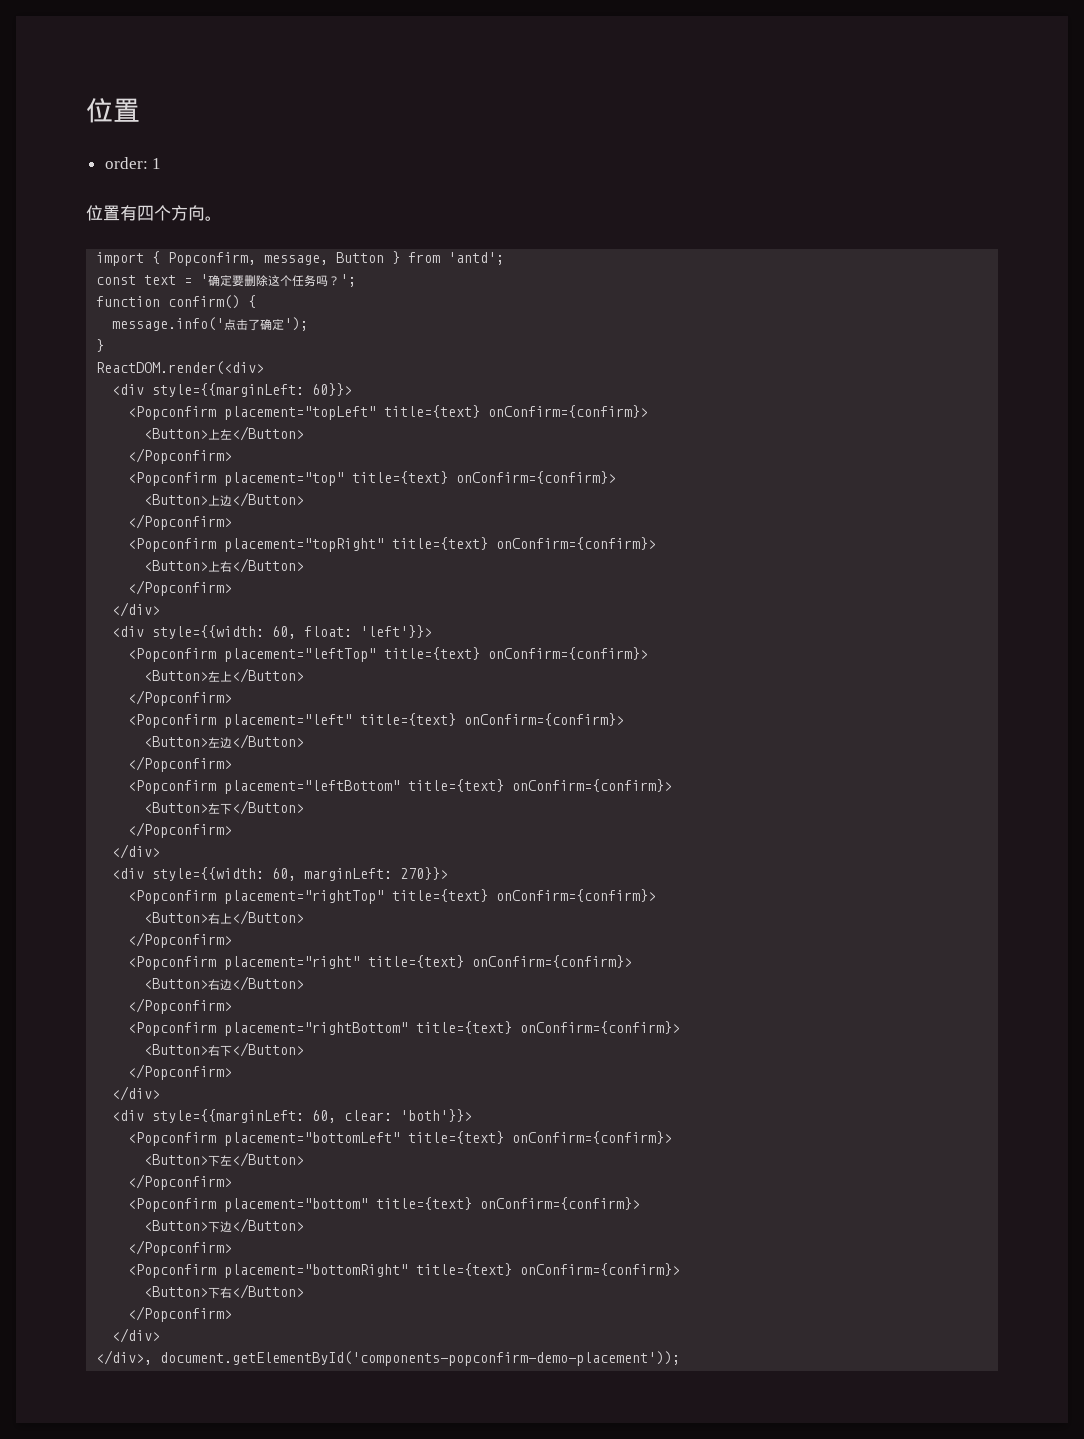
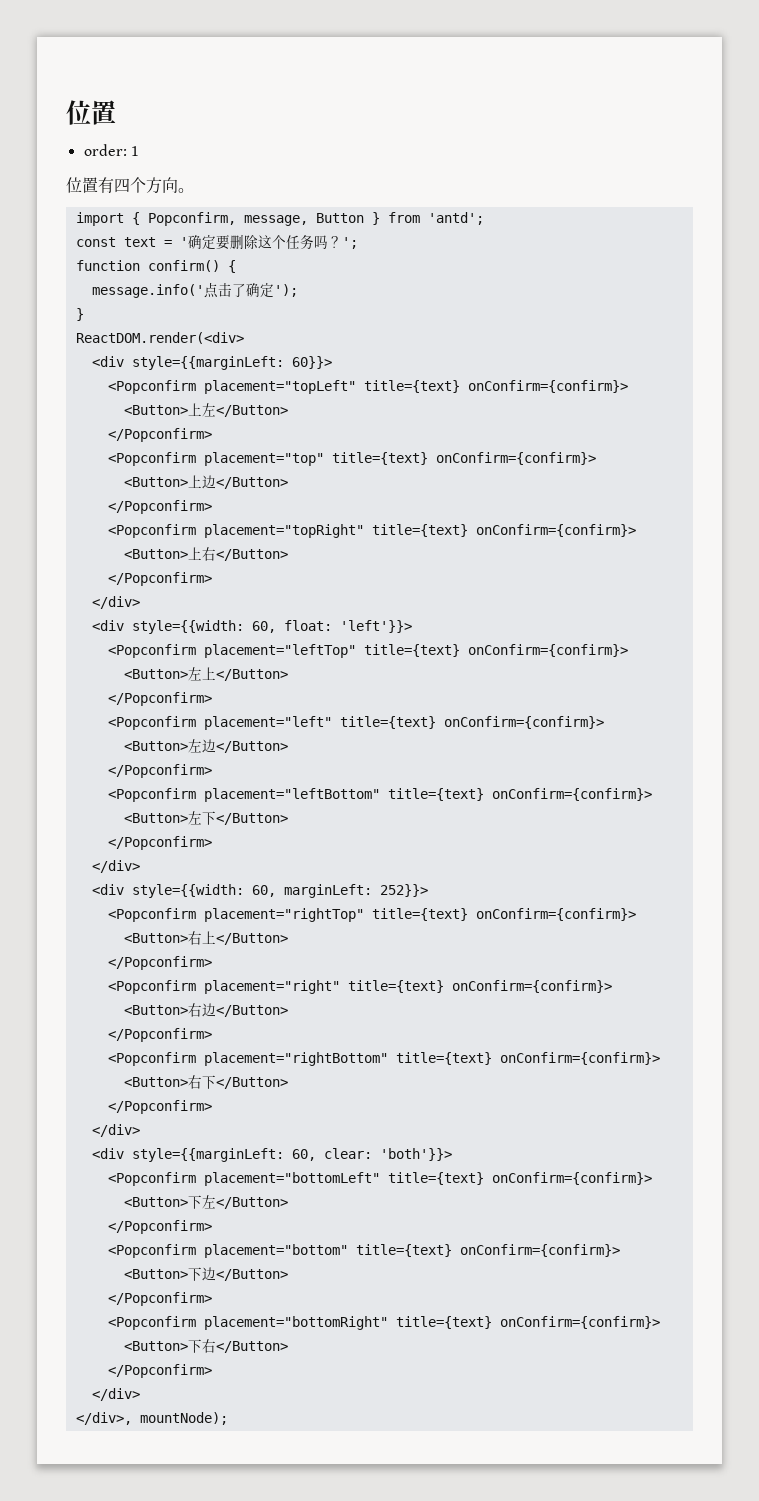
- <div style={{width: 60, marginLeft: 270}}>
+ <div style={{width: 60, marginLeft: 252}}>
- </div>, document.getElementById('components-popconfirm-demo-placement'));
+ </div>, mountNode);

